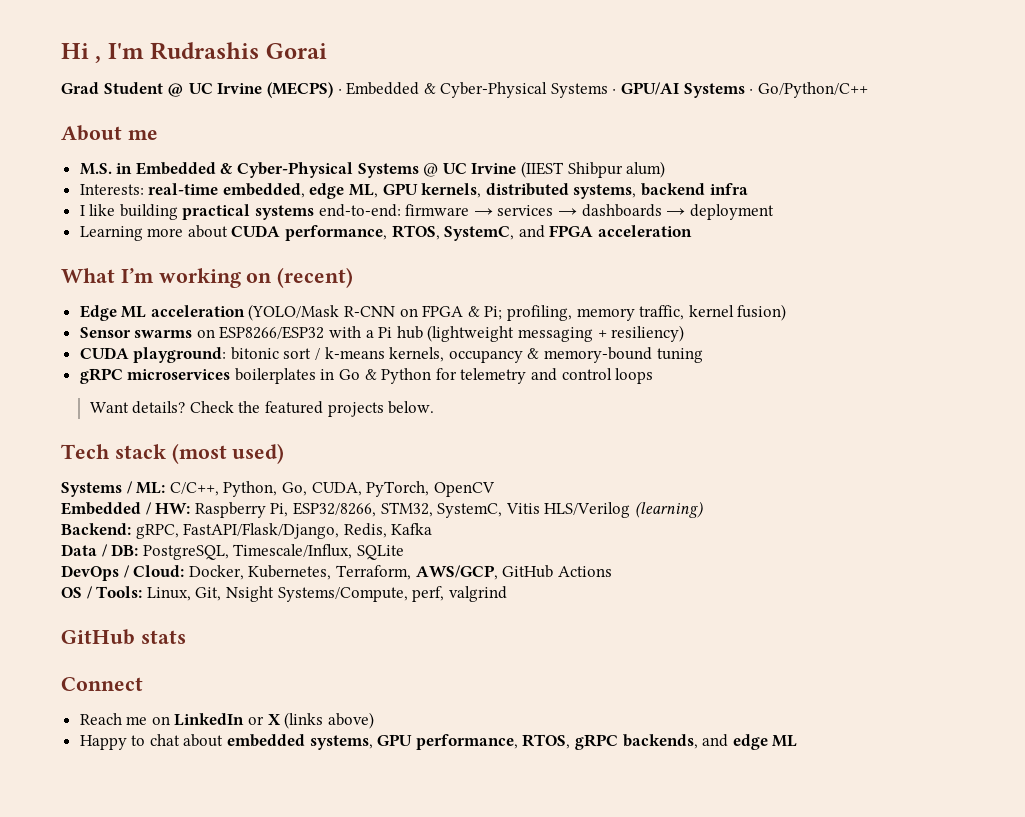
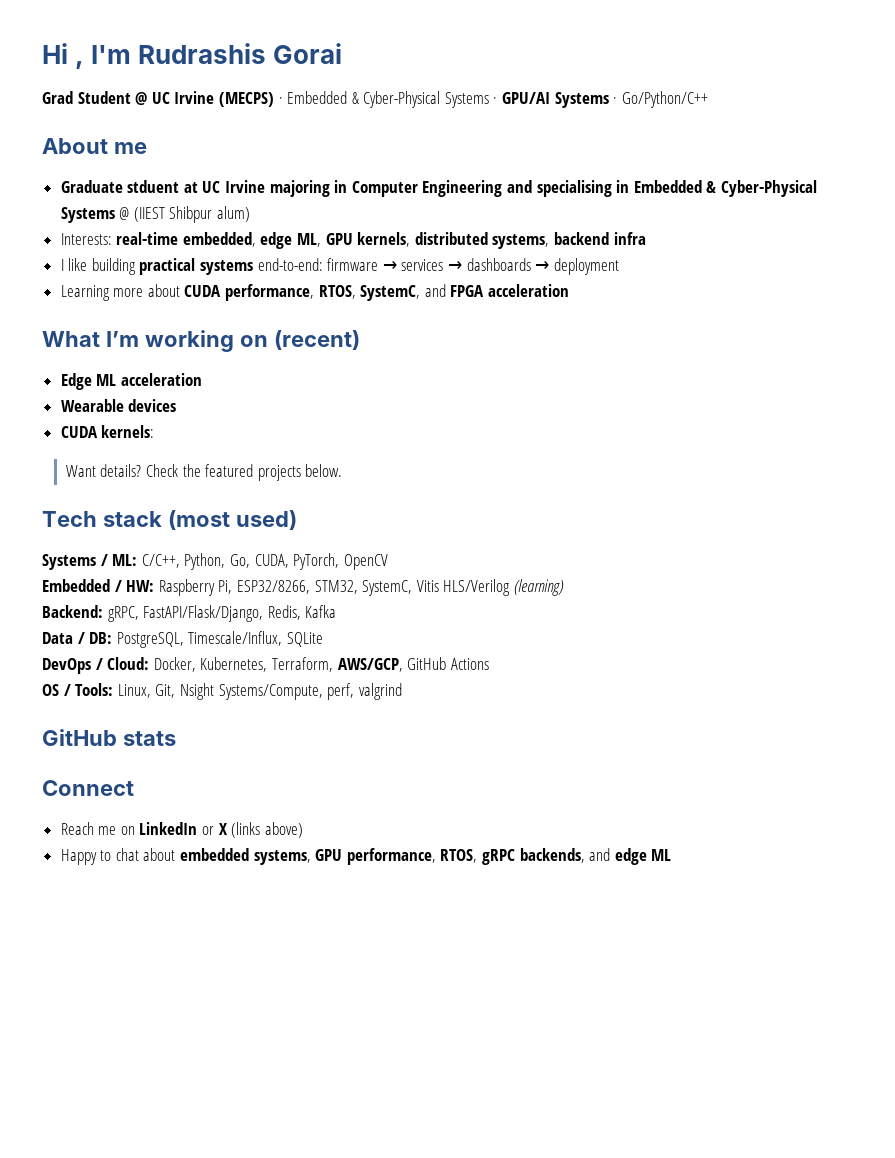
- M.S. in Embedded & Cyber-Physical Systems @ UC Irvine (IIEST Shibpur alum)
+ Graduate stduent at UC Irvine majoring in Computer Engineering and specialising in Embedded & Cyber-Physical Systems @ (IIEST Shibpur alum)
- Edge ML acceleration (YOLO/Mask R-CNN on FPGA & Pi; profiling, memory traffic, kernel fusion)
- Sensor swarms on ESP8266/ESP32 with a Pi hub (lightweight messaging + resiliency)
- CUDA playground: bitonic sort / k-means kernels, occupancy & memory-bound tuning
- gRPC microservices boilerplates in Go & Python for telemetry and control loops
+ Edge ML acceleration
+ Wearable devices
+ CUDA kernels:

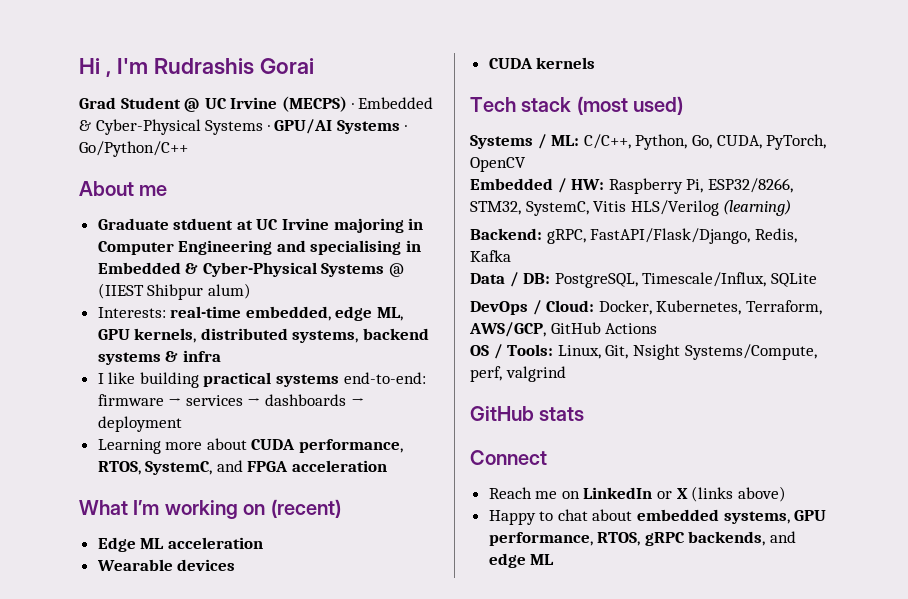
- Interests: real-time embedded, edge ML, GPU kernels, distributed systems, backend infra
+ Interests: real-time embedded, edge ML, GPU kernels, distributed systems, backend systems & infra
- CUDA kernels:
- Want details? Check the featured projects below.
+ CUDA kernels

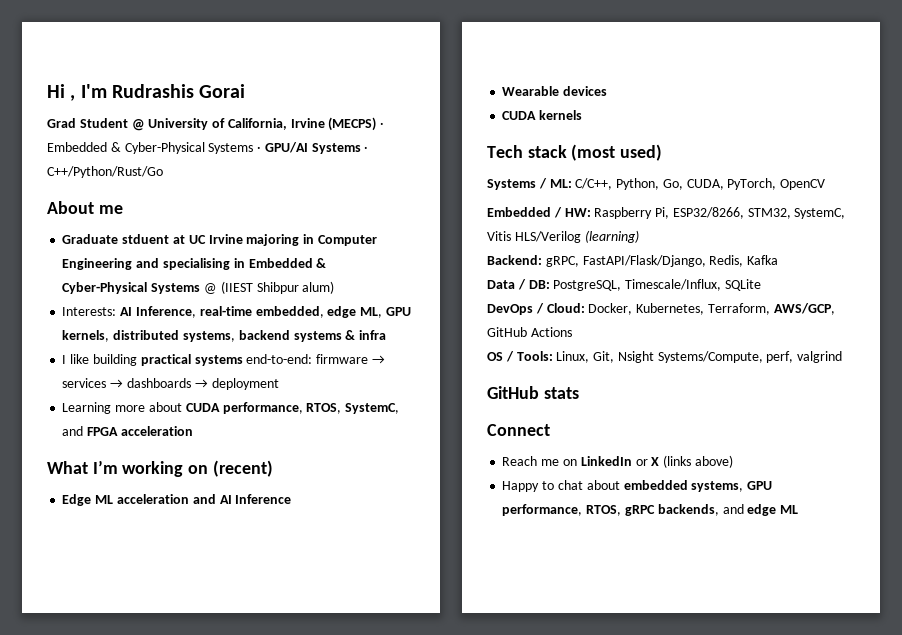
- Grad Student @ UC Irvine (MECPS) · Embedded & Cyber-Physical Systems · GPU/AI Systems · Go/Python/C++
+ Grad Student @ University of California, Irvine (MECPS) · Embedded & Cyber-Physical Systems · GPU/AI Systems · C++/Python/Rust/Go
- Interests: real-time embedded, edge ML, GPU kernels, distributed systems, backend systems & infra
+ Interests: AI Inference, real-time embedded, edge ML, GPU kernels, distributed systems, backend systems & infra
- Edge ML acceleration
+ Edge ML acceleration and AI Inference

